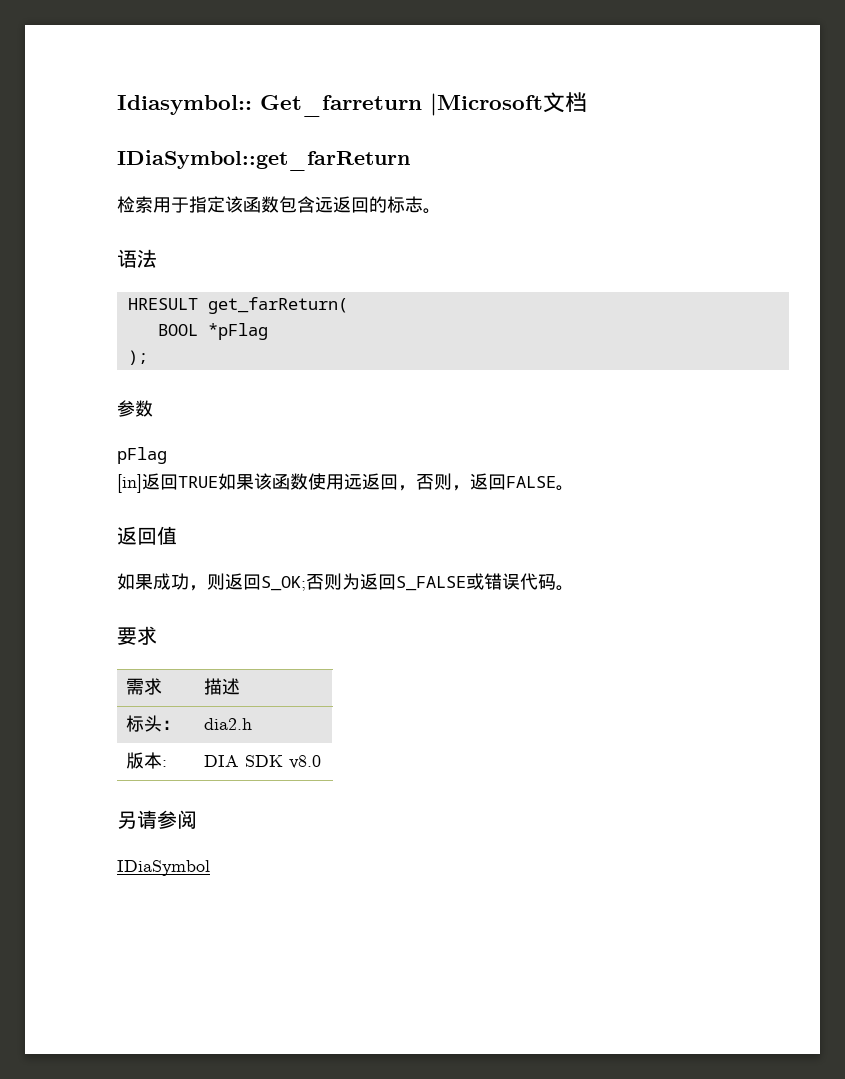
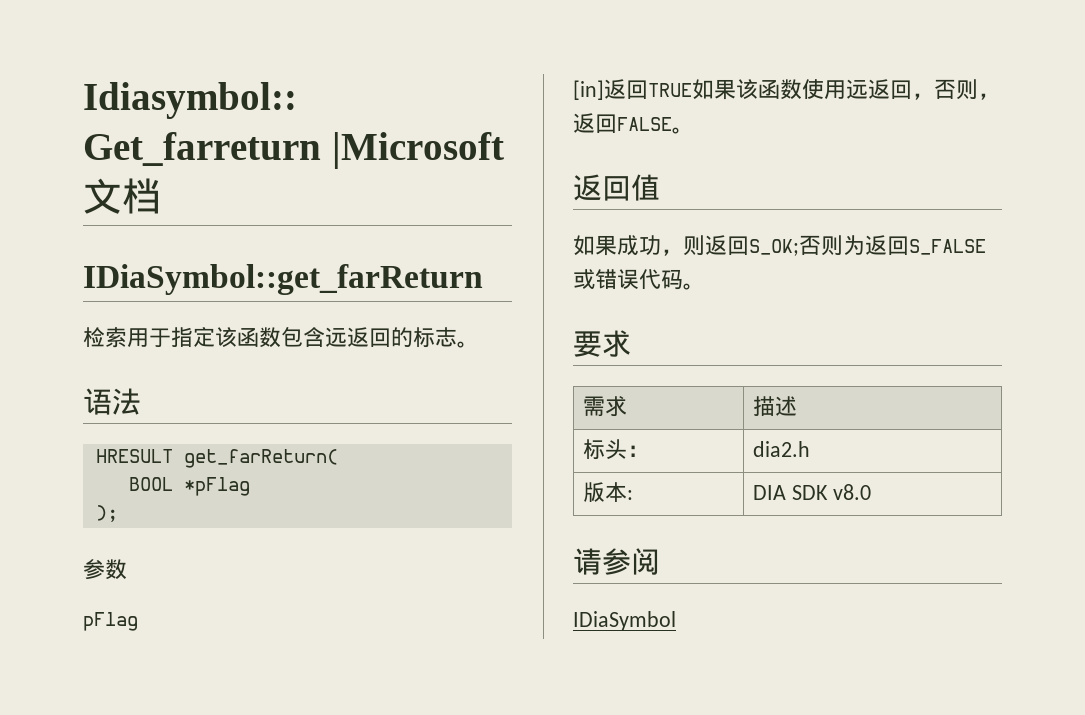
- 另请参阅
+ 请参阅

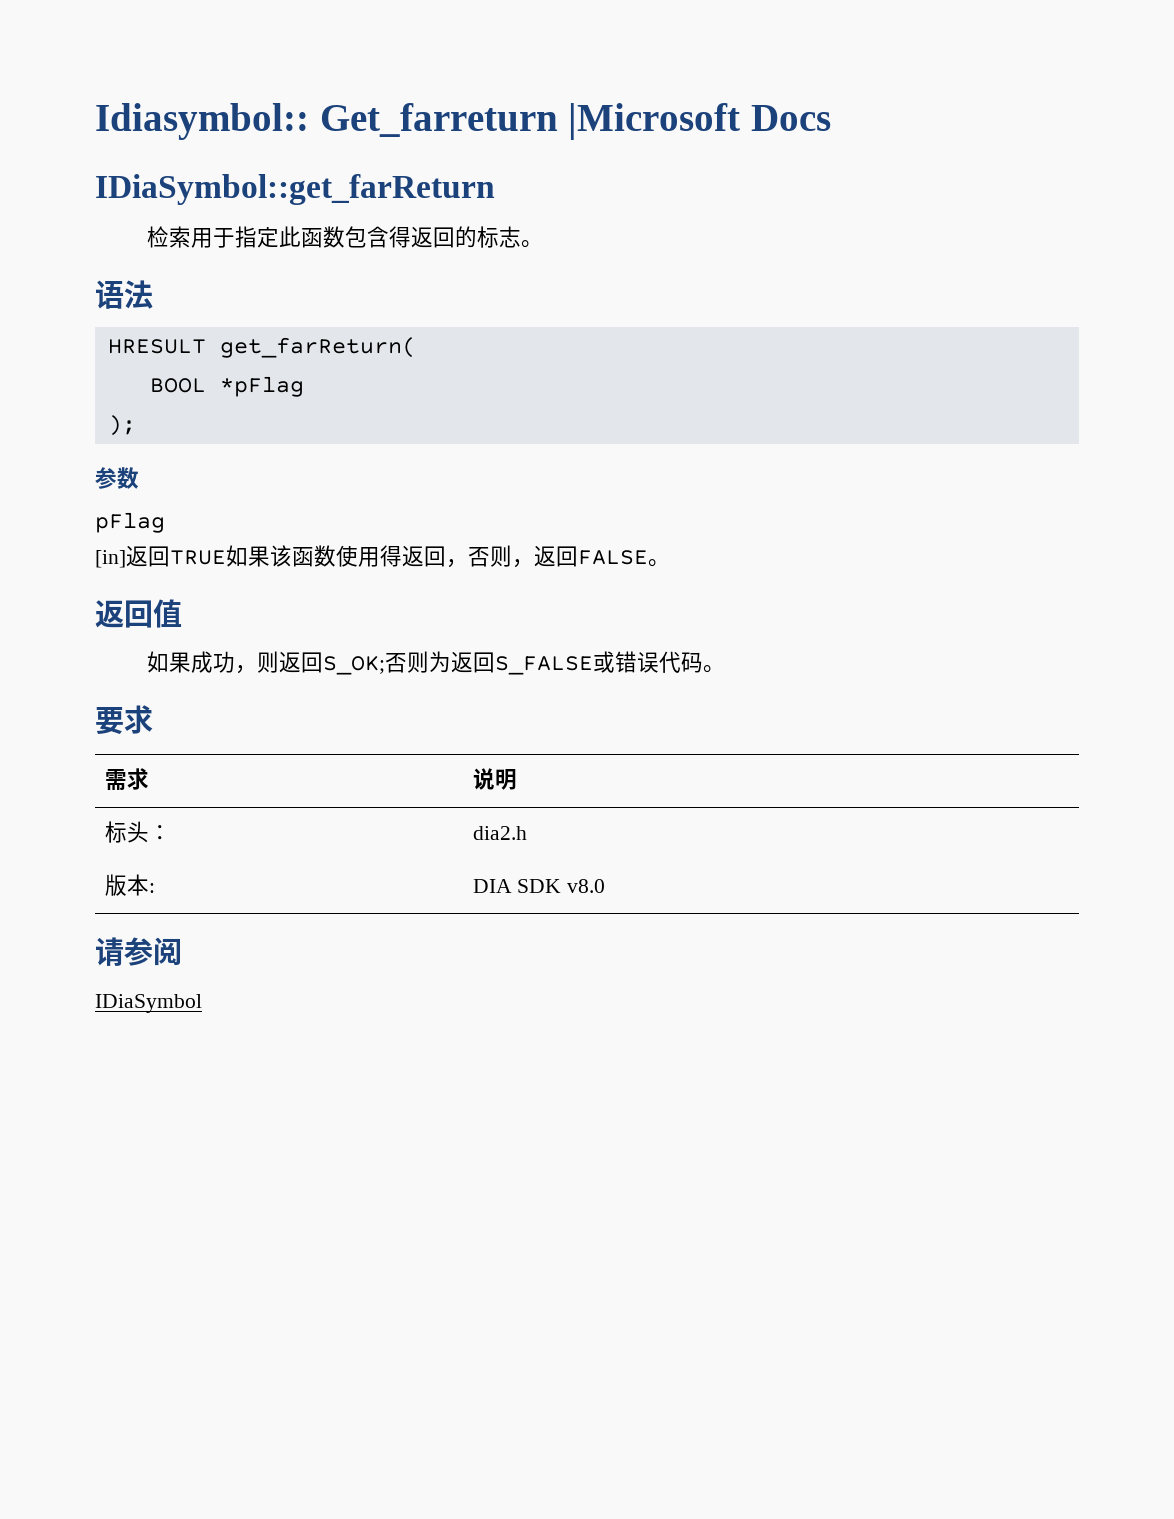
- Idiasymbol:: Get_farreturn |Microsoft文档
+ Idiasymbol:: Get_farreturn |Microsoft Docs
- 检索用于指定该函数包含远返回的标志。
+ 检索用于指定此函数包含得返回的标志。
- [in]返回TRUE如果该函数使用远返回，否则，返回FALSE。
+ [in]返回TRUE如果该函数使用得返回，否则，返回FALSE。
- 需求 | 描述
+ 需求 | 说明

